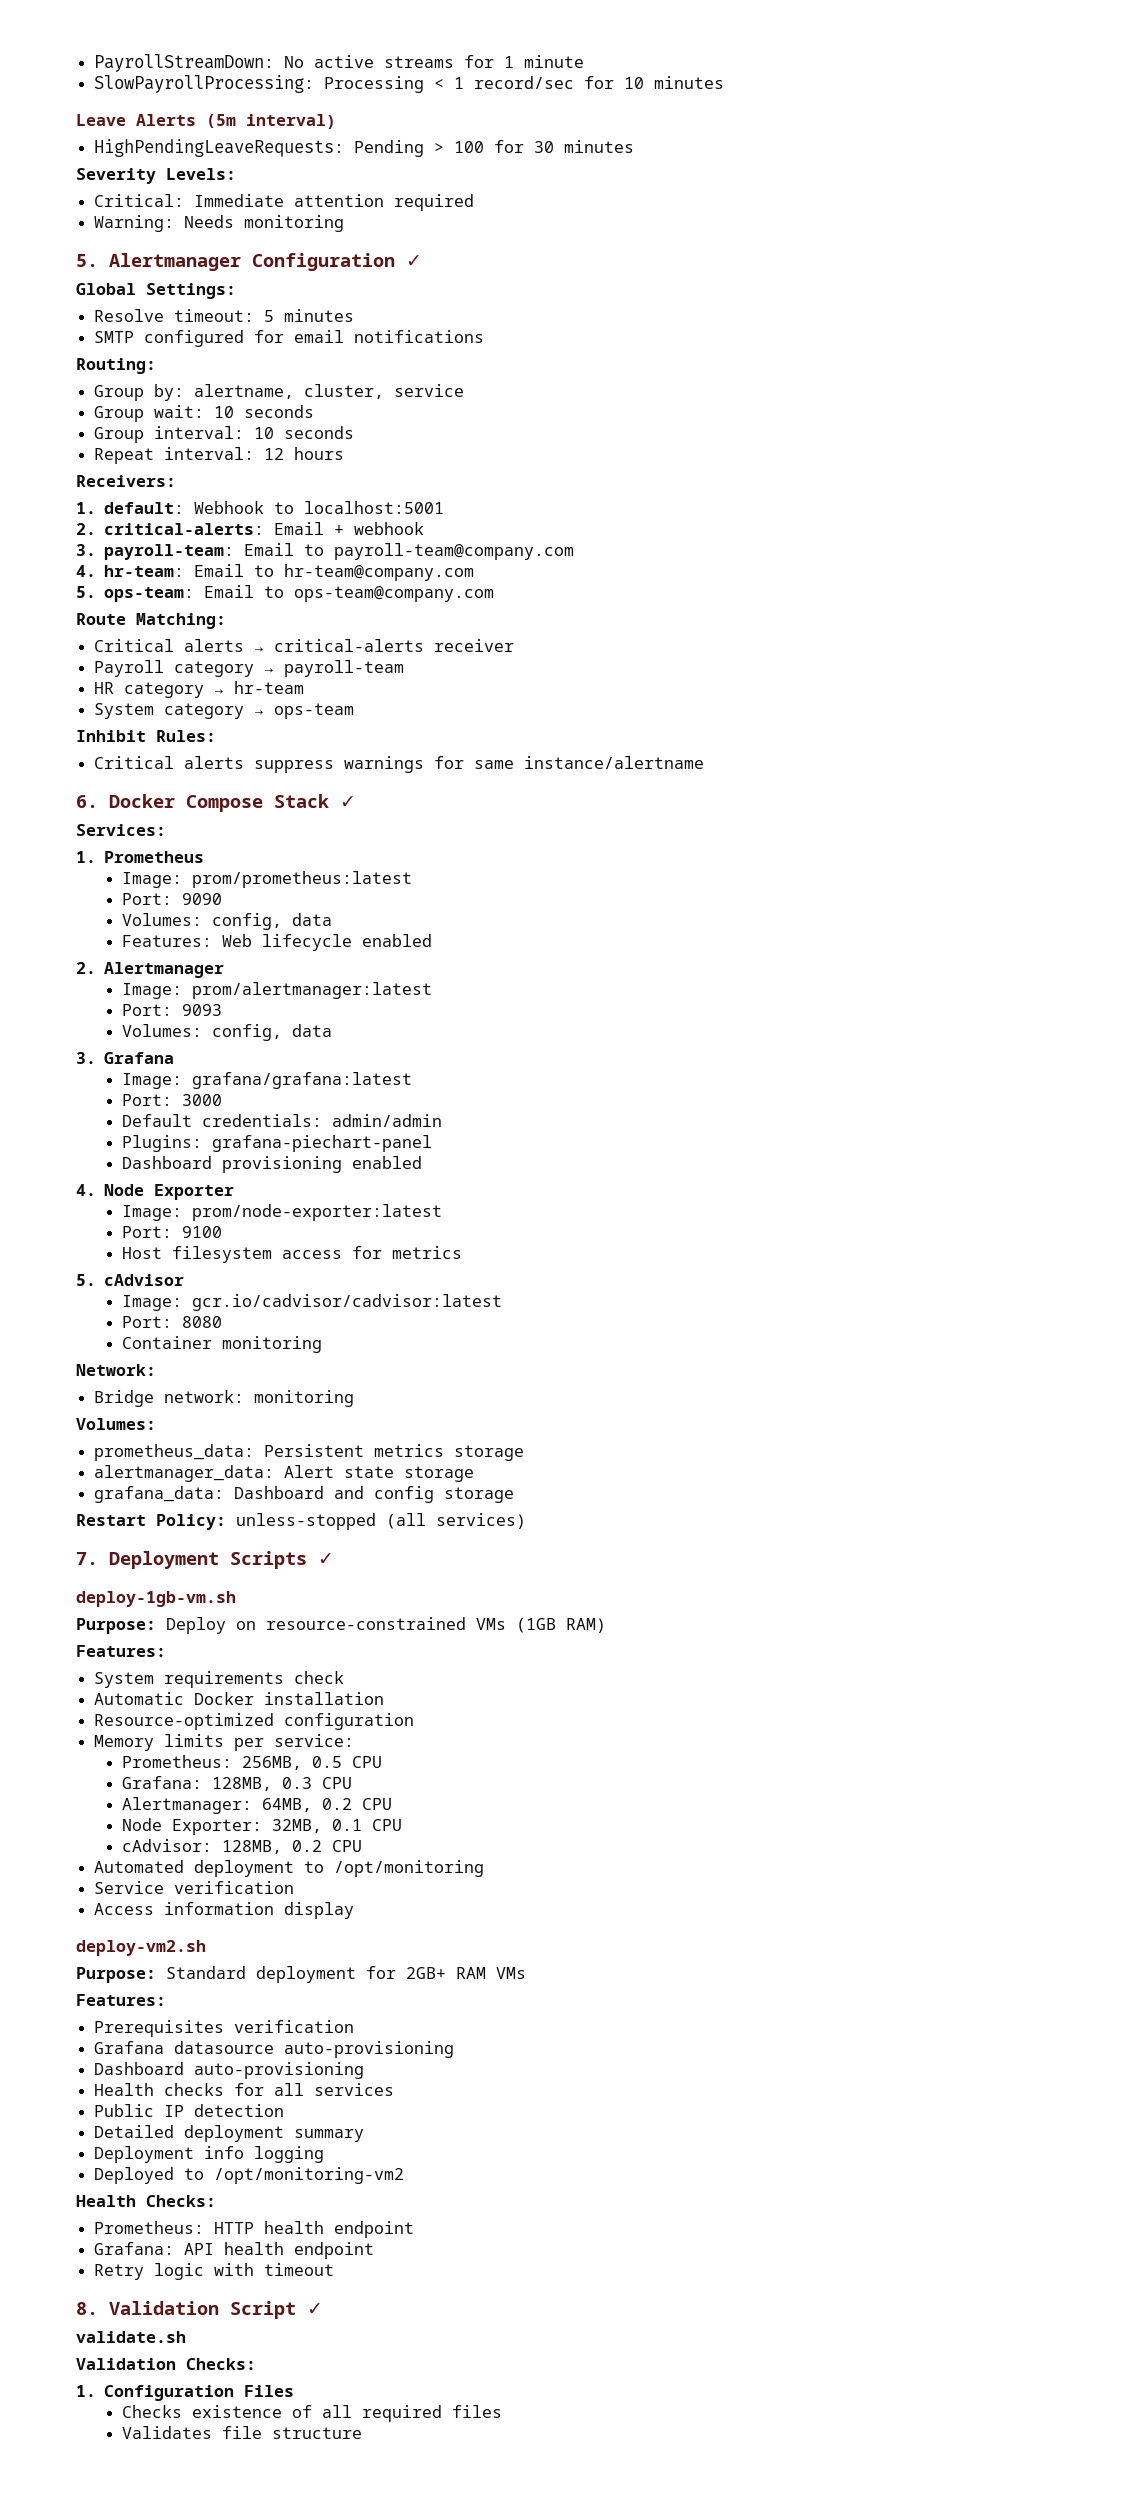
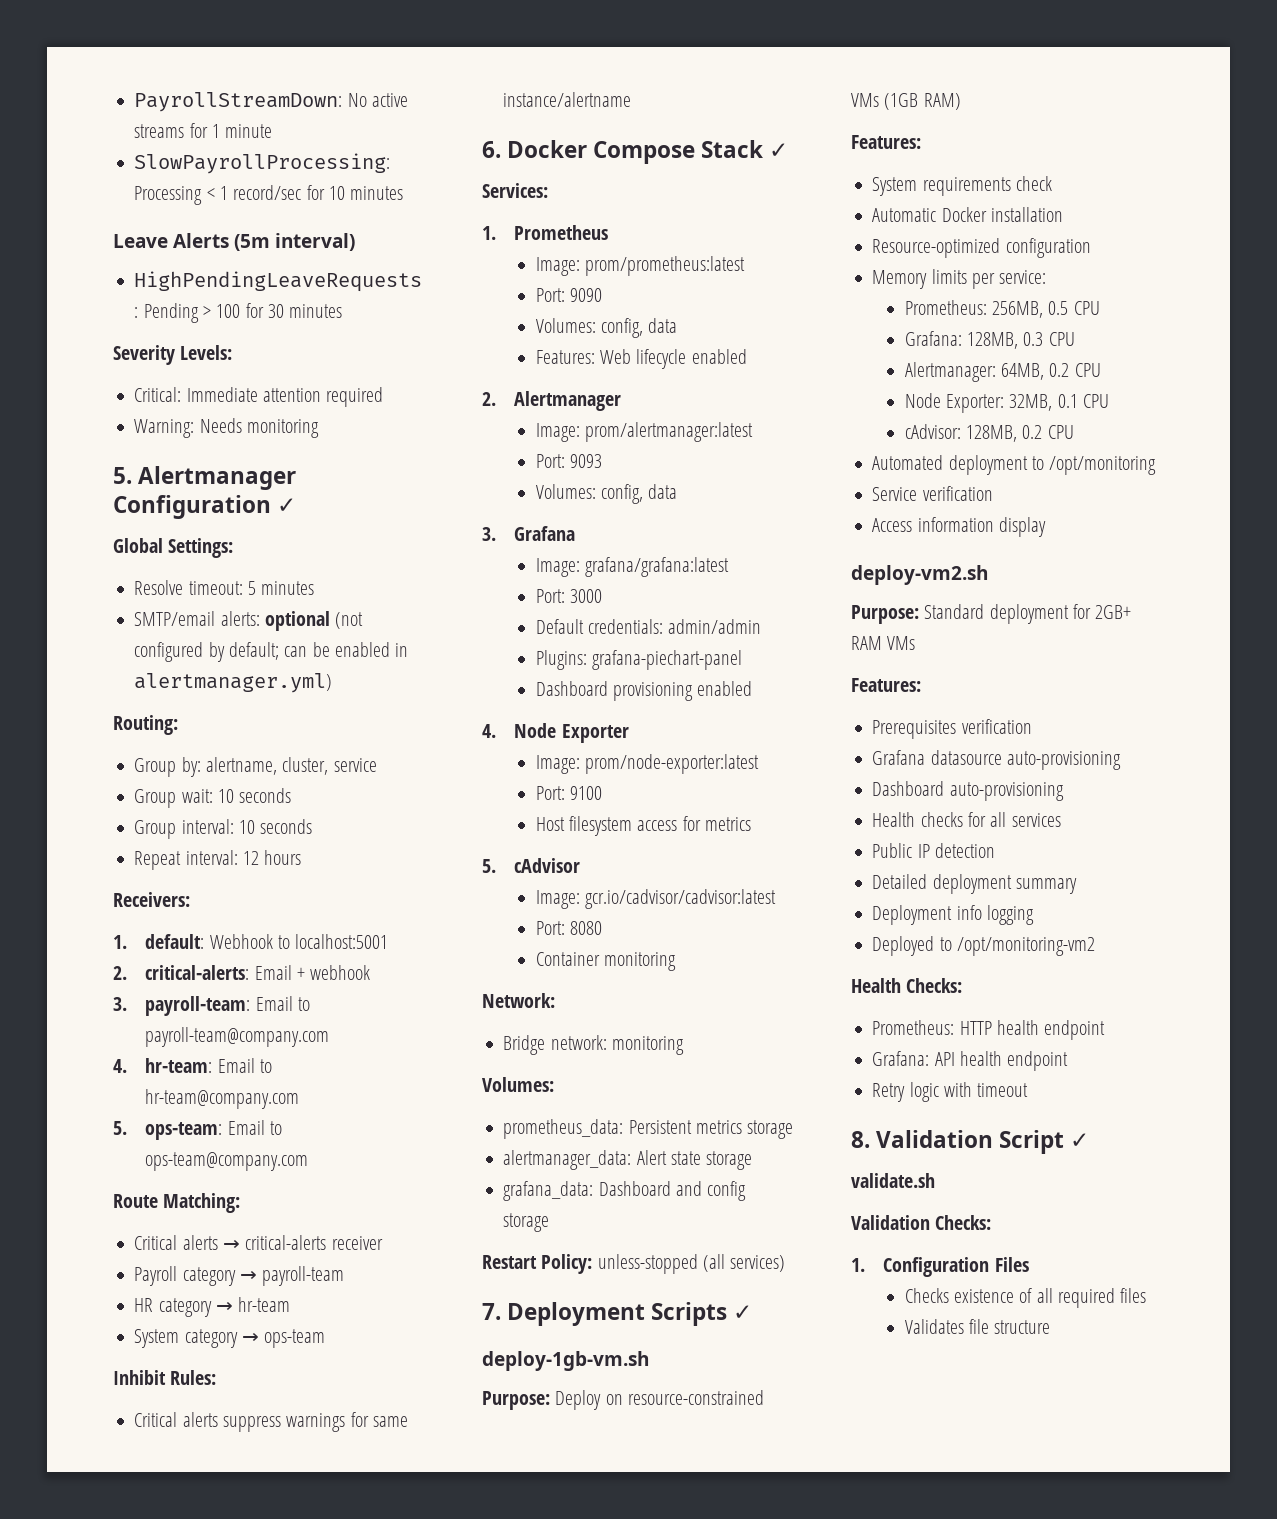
- SMTP configured for email notifications
+ SMTP/email alerts: optional (not configured by default; can be enabled in alertmanager.yml)

